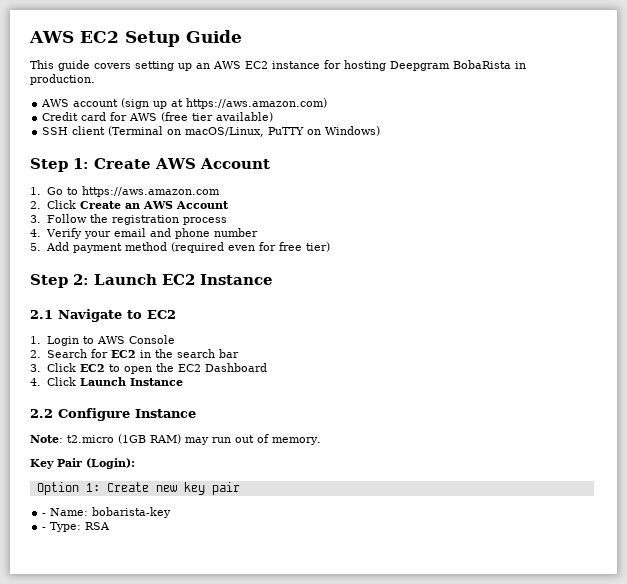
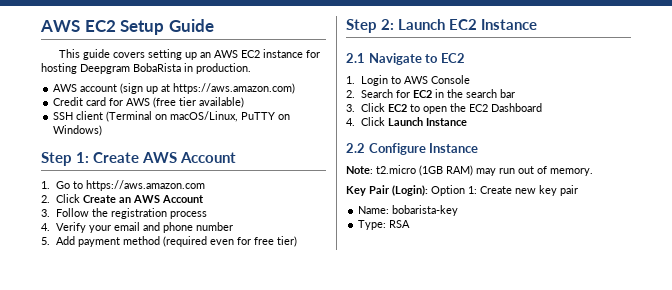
- Key Pair (Login):
- Option 1: Create new key pair
+ Key Pair (Login): Option 1: Create new key pair
- - Name: bobarista-key
+ Name: bobarista-key
- - Type: RSA
+ Type: RSA

